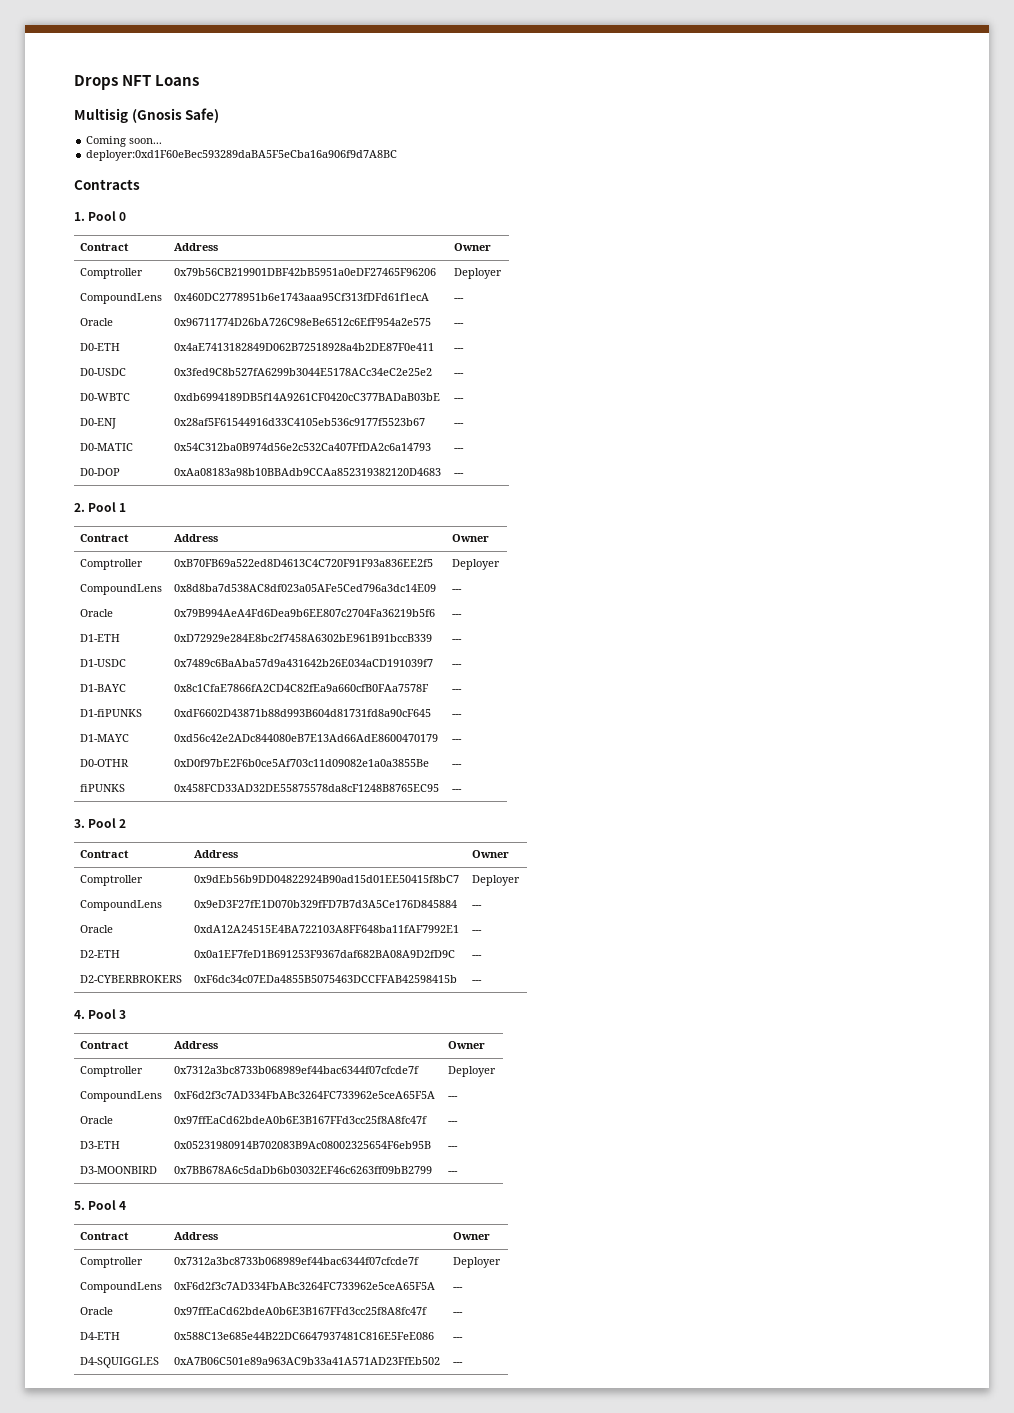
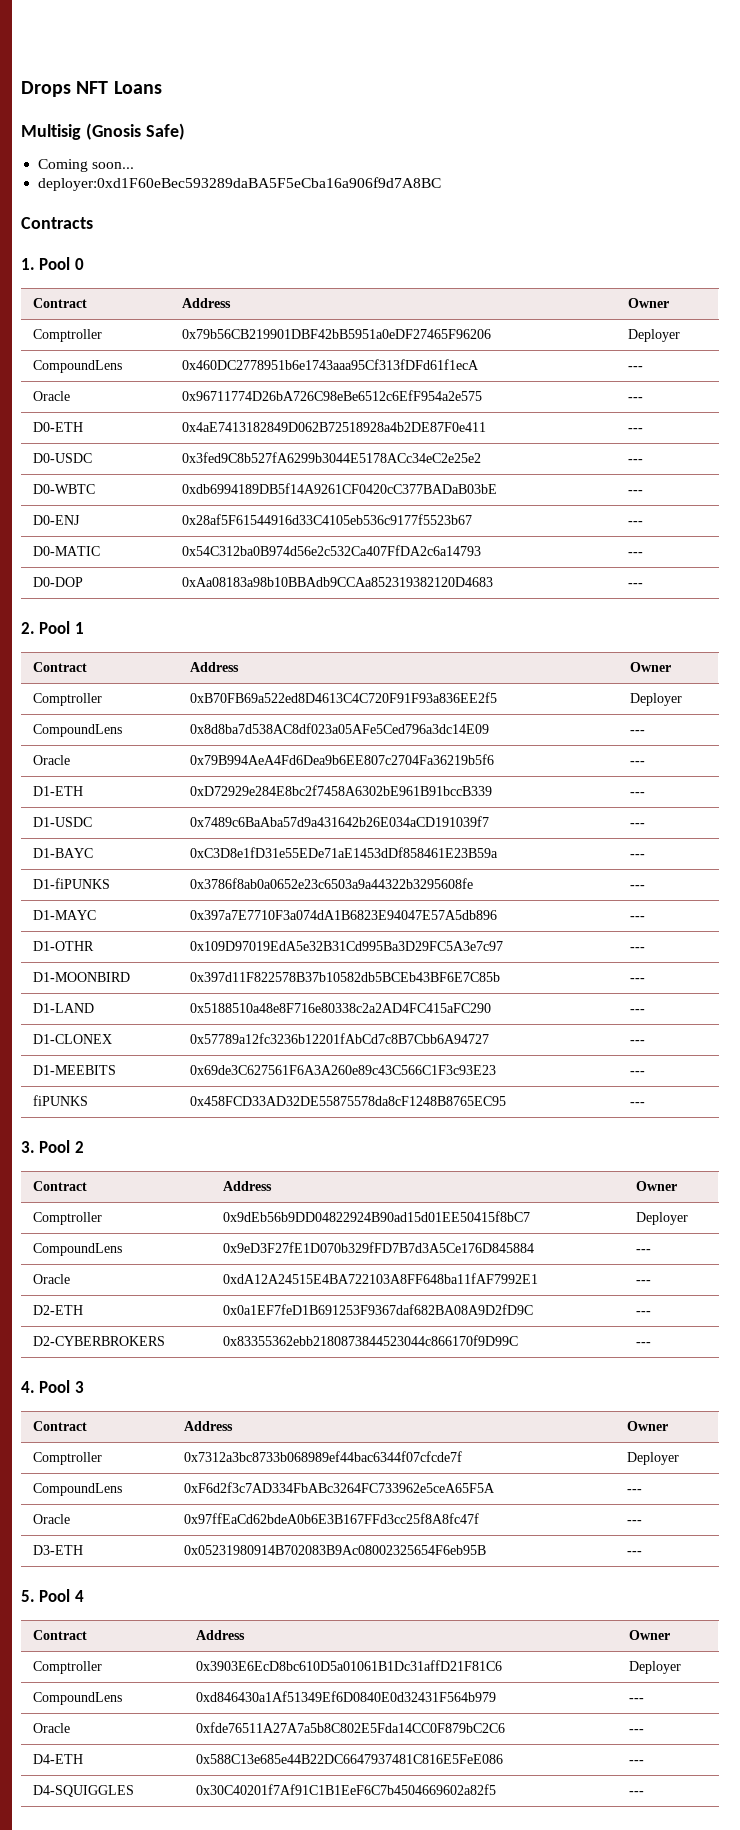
- D1-BAYC | 0x8c1CfaE7866fA2CD4C82fEa9a660cfB0FAa7578F | ---
+ D1-BAYC | 0xC3D8e1fD31e55EDe71aE1453dDf858461E23B59a | ---
- D1-fiPUNKS | 0xdF6602D43871b88d993B604d81731fd8a90cF645 | ---
+ D1-fiPUNKS | 0x3786f8ab0a0652e23c6503a9a44322b3295608fe | ---
- D1-MAYC | 0xd56c42e2ADc844080eB7E13Ad66AdE8600470179 | ---
- D0-OTHR | 0xD0f97bE2F6b0ce5Af703c11d09082e1a0a3855Be | ---
+ D1-MAYC | 0x397a7E7710F3a074dA1B6823E94047E57A5db896 | ---
+ D1-OTHR | 0x109D97019EdA5e32B31Cd995Ba3D29FC5A3e7c97 | ---
+ D1-MOONBIRD | 0x397d11F822578B37b10582db5BCEb43BF6E7C85b | ---
+ D1-LAND | 0x5188510a48e8F716e80338c2a2AD4FC415aFC290 | ---
+ D1-CLONEX | 0x57789a12fc3236b12201fAbCd7c8B7Cbb6A94727 | ---
+ D1-MEEBITS | 0x69de3C627561F6A3A260e89c43C566C1F3c93E23 | ---
- D2-CYBERBROKERS | 0xF6dc34c07EDa4855B5075463DCCFFAB42598415b | ---
+ D2-CYBERBROKERS | 0x83355362ebb2180873844523044c866170f9D99C | ---
- D3-MOONBIRD | 0x7BB678A6c5daDb6b03032EF46c6263ff09bB2799 | ---
  5. Pool 4
  Contract | Address | Owner
- Comptroller | 0x7312a3bc8733b068989ef44bac6344f07cfcde7f | Deployer
- CompoundLens | 0xF6d2f3c7AD334FbABc3264FC733962e5ceA65F5A | ---
- Oracle | 0x97ffEaCd62bdeA0b6E3B167FFd3cc25f8A8fc47f | ---
+ Comptroller | 0x3903E6EcD8bc610D5a01061B1Dc31affD21F81C6 | Deployer
+ CompoundLens | 0xd846430a1Af51349Ef6D0840E0d32431F564b979 | ---
+ Oracle | 0xfde76511A27A7a5b8C802E5Fda14CC0F879bC2C6 | ---
- D4-SQUIGGLES | 0xA7B06C501e89a963AC9b33a41A571AD23FfEb502 | ---
+ D4-SQUIGGLES | 0x30C40201f7Af91C1B1EeF6C7b4504669602a82f5 | ---

